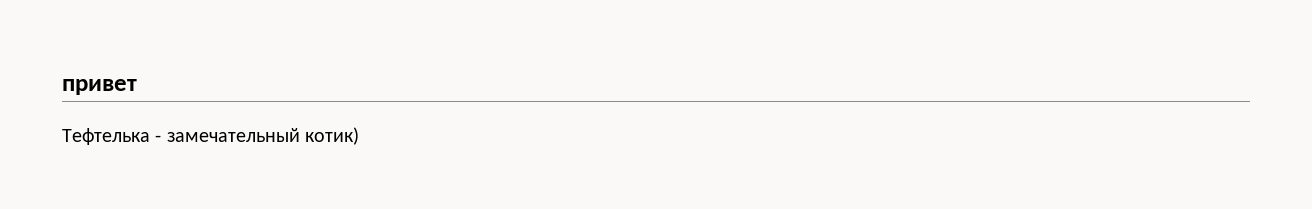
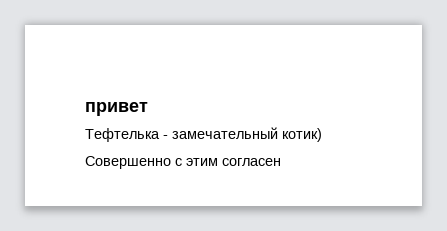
+ Совершенно с этим согласен

